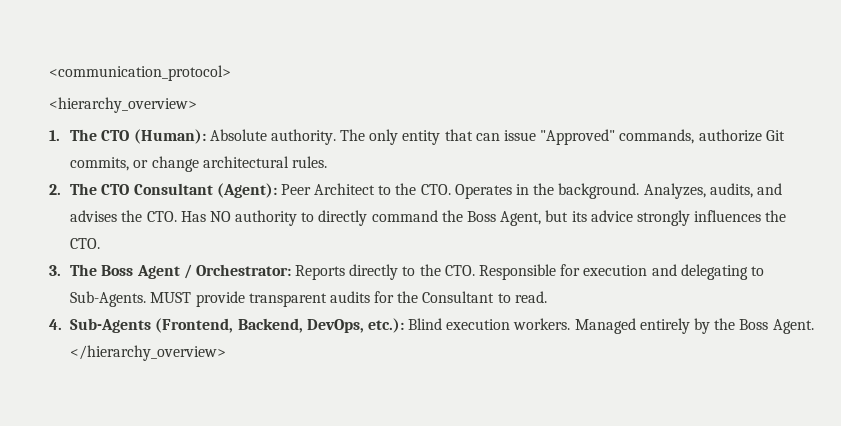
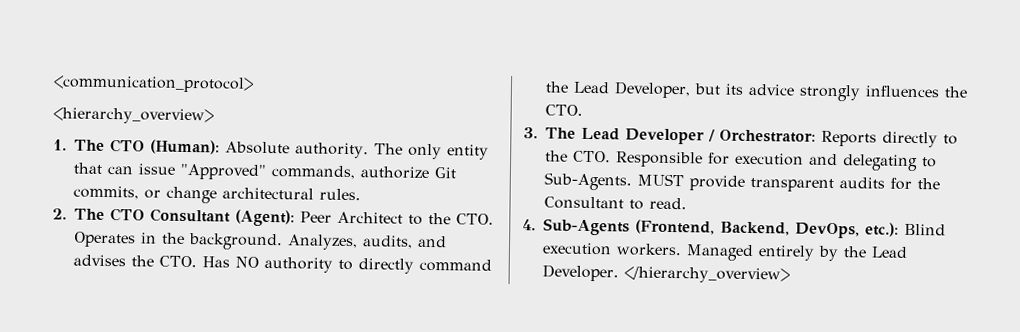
- Analyzes, audits, and advises the CTO. Has NO authority to directly command the Boss Agent, but its advice strongly influences the CTO.
+ Analyzes, audits, and advises the CTO. Has NO authority to directly command the Lead Developer, but its advice strongly influences the CTO.
- 3. The Boss Agent / Orchestrator: Reports directly to the CTO. Responsible for execution and delegating to Sub-Agents.
+ 3. The Lead Developer / Orchestrator: Reports directly to the CTO. Responsible for execution and delegating to Sub-Agents.
- Managed entirely by the Boss Agent.
+ Managed entirely by the Lead Developer.

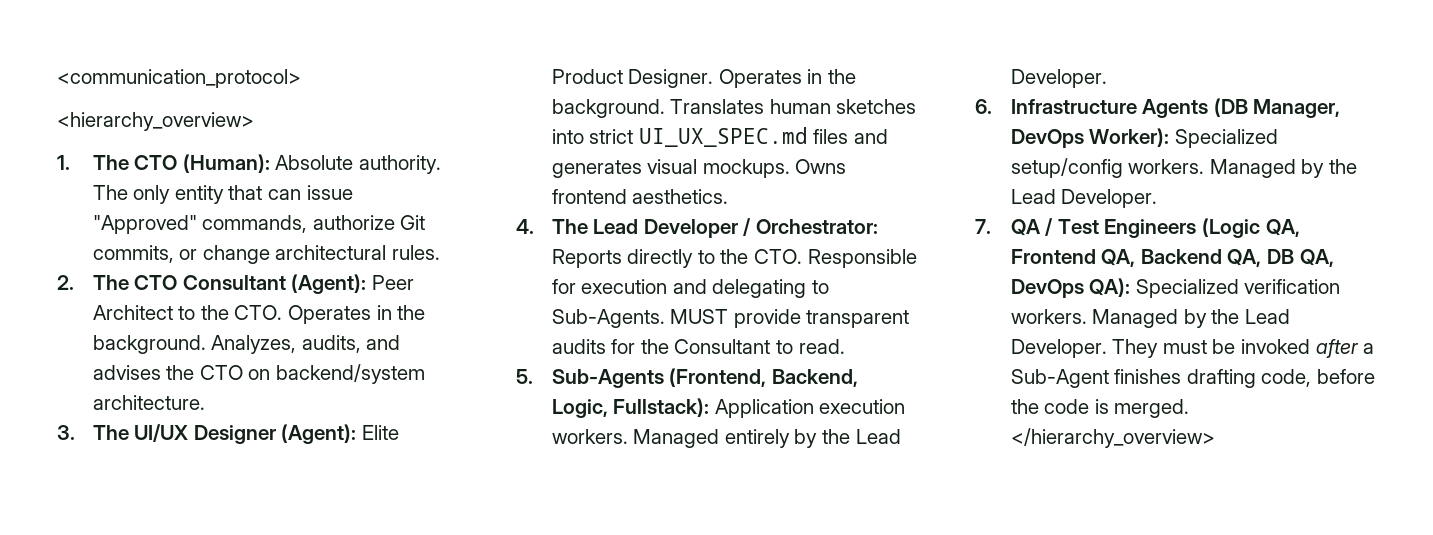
- Analyzes, audits, and advises the CTO. Has NO authority to directly command the Lead Developer, but its advice strongly influences the CTO.
- 3. The Lead Developer / Orchestrator: Reports directly to the CTO. Responsible for execution and delegating to Sub-Agents.
+ Analyzes, audits, and advises the CTO on backend/system architecture.
+ 3. The UI/UX Designer (Agent): Elite Product Designer. Operates in the background. Translates human sketches into strict UI_UX_SPEC.md files and generates visual mockups. Owns frontend aesthetics.
+ 4. The Lead Developer / Orchestrator: Reports directly to the CTO. Responsible for execution and delegating to Sub-Agents.
- 4. Sub-Agents (Frontend, Backend, DevOps, etc.): Blind execution workers.
+ 5. Sub-Agents (Frontend, Backend, Logic, Fullstack): Application execution workers.
- Managed entirely by the Lead Developer. </hierarchy_overview>
+ Managed entirely by the Lead Developer.
+ 6. Infrastructure Agents (DB Manager, DevOps Worker): Specialized setup/config workers. Managed by the Lead Developer.
+ 7. QA / Test Engineers (Logic QA, Frontend QA, Backend QA, DB QA, DevOps QA): Specialized verification workers. Managed by the Lead Developer. They must be invoked after a Sub-Agent finishes drafting code, before the code is merged. </hierarchy_overview>

